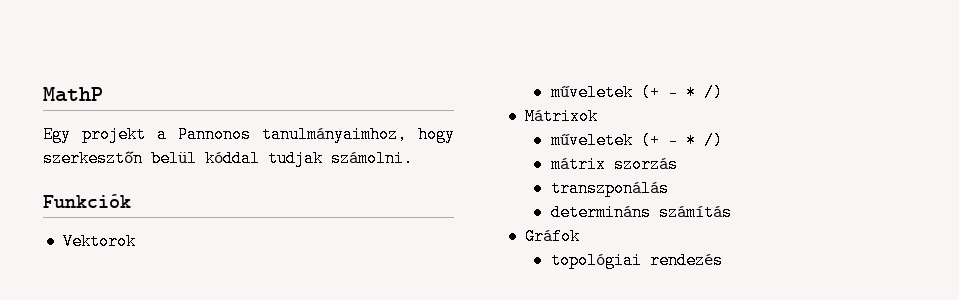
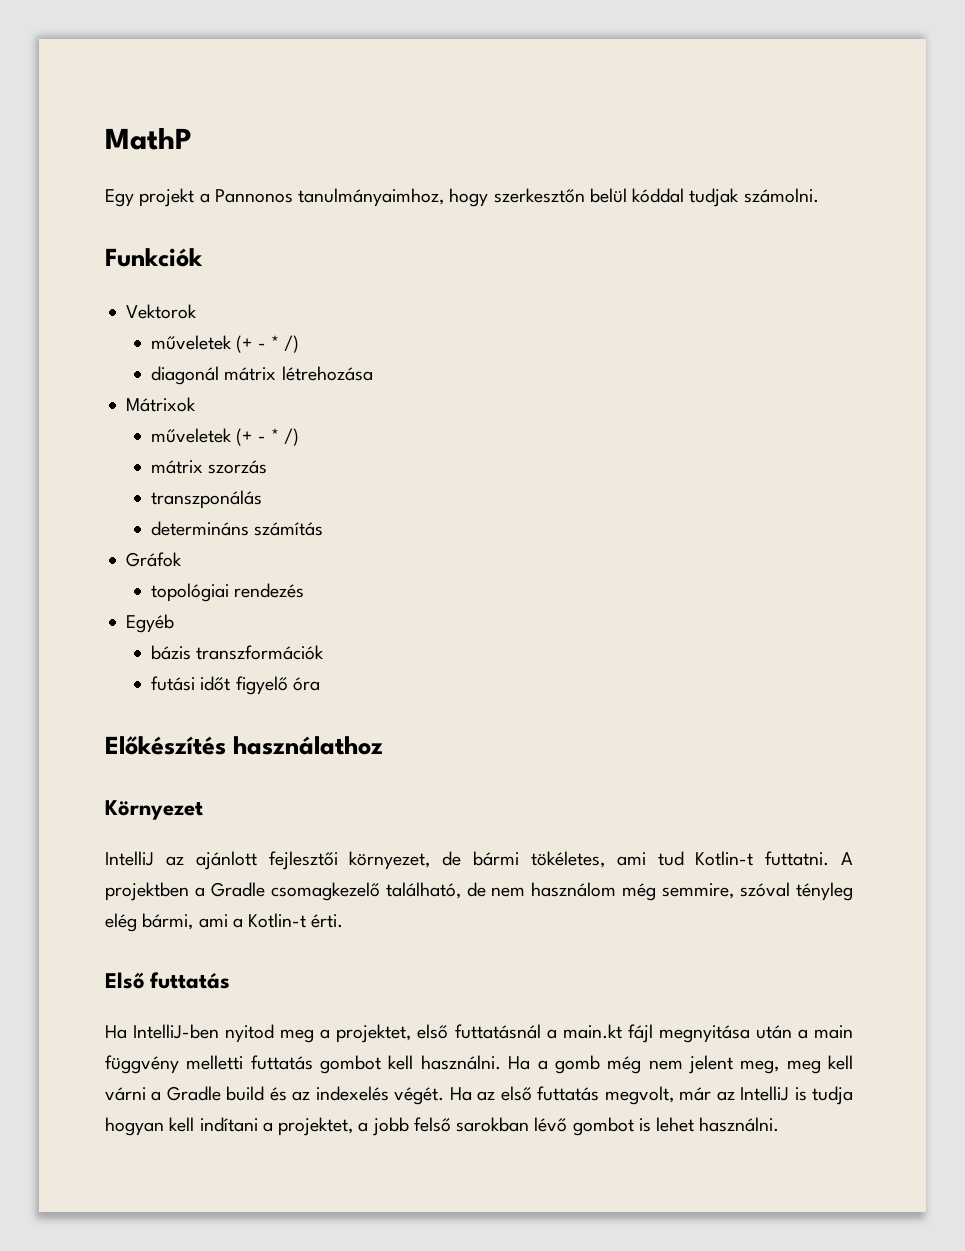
+ diagonál mátrix létrehozása
+ Egyéb
+ bázis transzformációk
+ futási időt figyelő óra
+ Előkészítés használathoz
+ Környezet
+ IntelliJ az ajánlott fejlesztői környezet, de bármi tökéletes, ami tud Kotlin-t futtatni. A projektben a Gradle csomagkezelő található, de nem használom még semmire, szóval tényleg elég bármi, ami a Kotlin-t érti.
+ Első futtatás
+ Ha IntelliJ-ben nyitod meg a projektet, első futtatásnál a main.kt fájl megnyitása után a main függvény melletti futtatás gombot kell használni. Ha a gomb még nem jelent meg, meg kell várni a Gradle build és az indexelés végét. Ha az első futtatás megvolt, már az IntelliJ is tudja hogyan kell indítani a projektet, a jobb felső sarokban lévő gombot is lehet használni.

